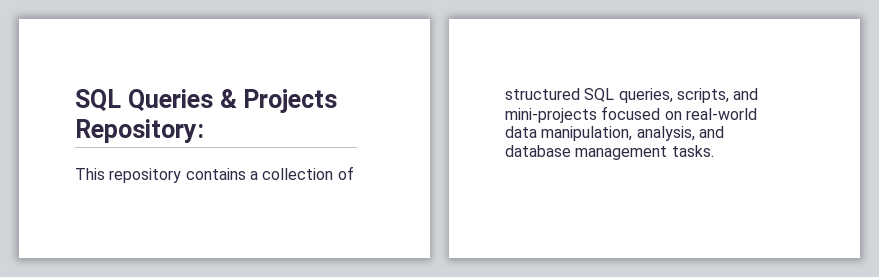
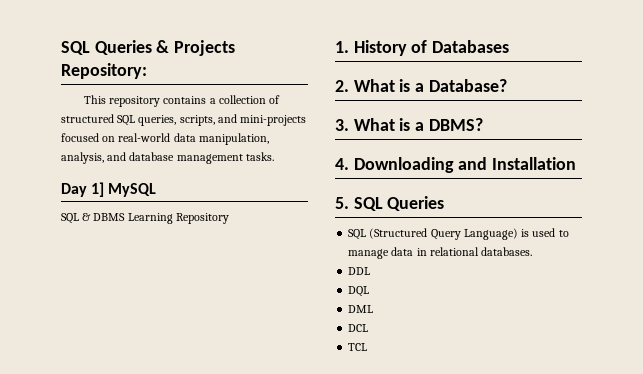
+ Day 1] MySQL
+ SQL & DBMS Learning Repository
+ 1. History of Databases
+ 2. What is a Database?
+ 3. What is a DBMS?
+ 4. Downloading and Installation
+ 5. SQL Queries
+ SQL (Structured Query Language) is used to manage data in relational databases.
+ DDL
+ DQL
+ DML
+ DCL
+ TCL

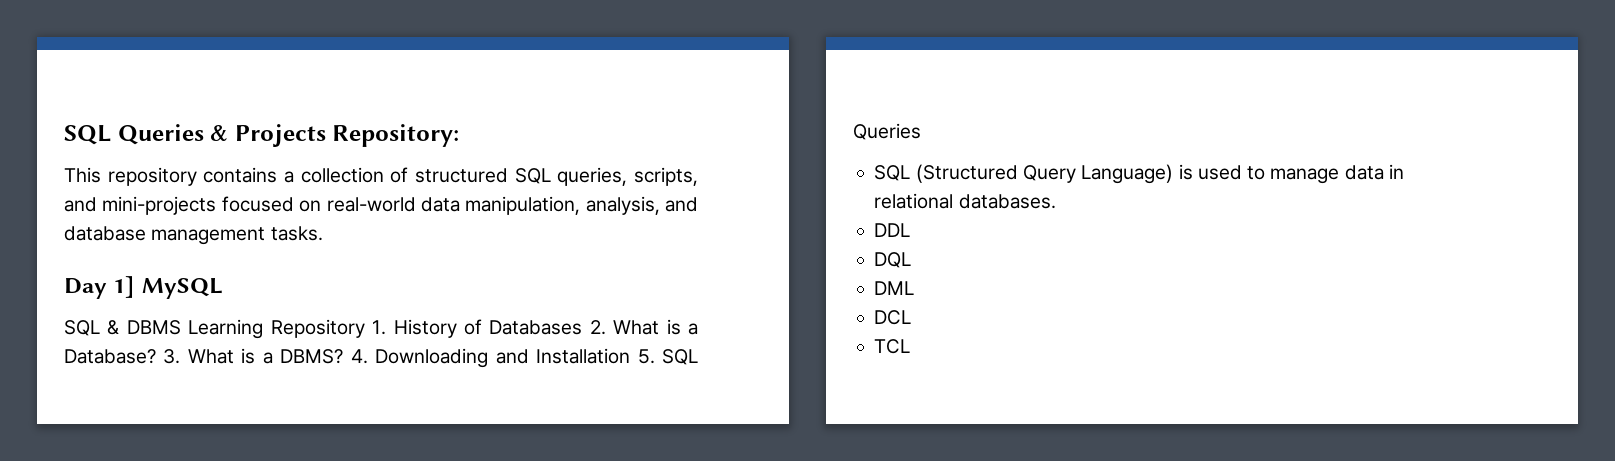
- SQL & DBMS Learning Repository
- 1. History of Databases
- 2. What is a Database?
- 3. What is a DBMS?
- 4. Downloading and Installation
- 5. SQL Queries
+ SQL & DBMS Learning Repository 1. History of Databases 2. What is a Database? 3. What is a DBMS? 4. Downloading and Installation 5. SQL Queries

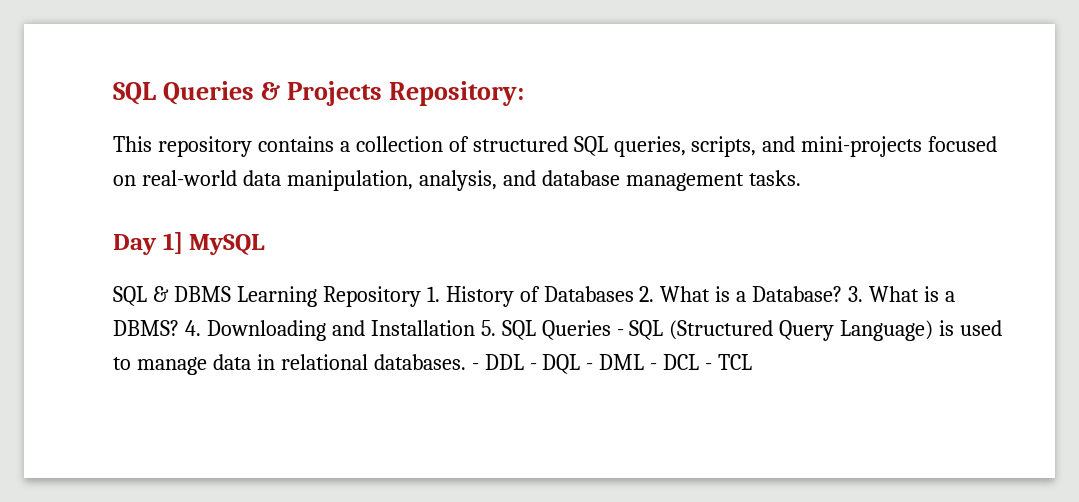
- 4. Downloading and Installation 5. SQL Queries
- SQL (Structured Query Language) is used to manage data in relational databases.
- DDL
- DQL
- DML
- DCL
- TCL
+ 4. Downloading and Installation 5. SQL Queries - SQL (Structured Query Language) is used to manage data in relational databases. - DDL - DQL - DML - DCL - TCL

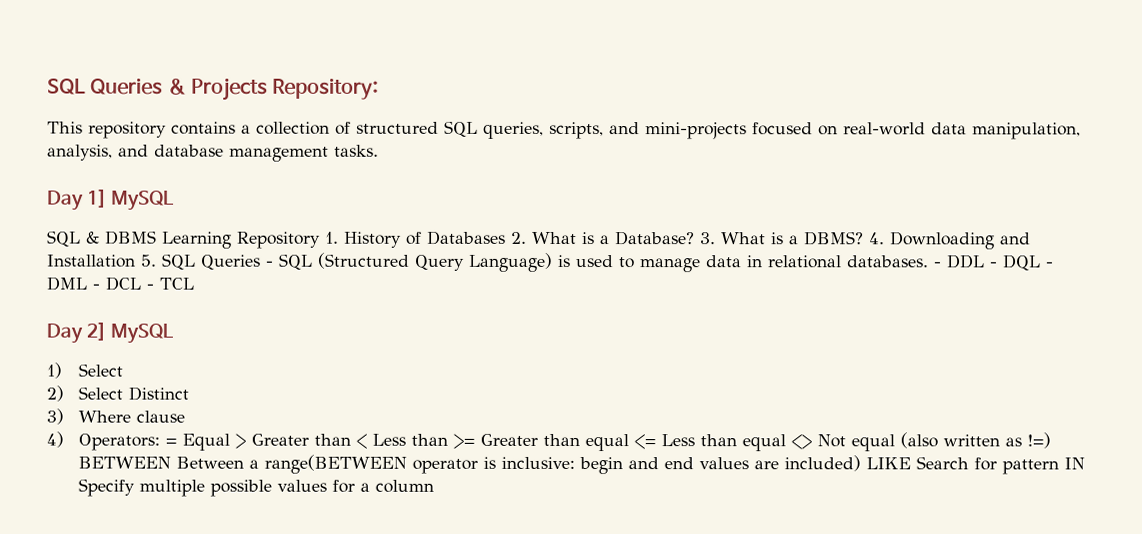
+ Day 2] MySQL
+ 1) Select
+ 2) Select Distinct
+ 3) Where clause
+ 4) Operators: = Equal > Greater than < Less than >= Greater than equal <= Less than equal <> Not equal (also written as !=) BETWEEN Between a range(BETWEEN operator is inclusive: begin and end values are included) LIKE Search for pattern IN Specify multiple possible values for a column

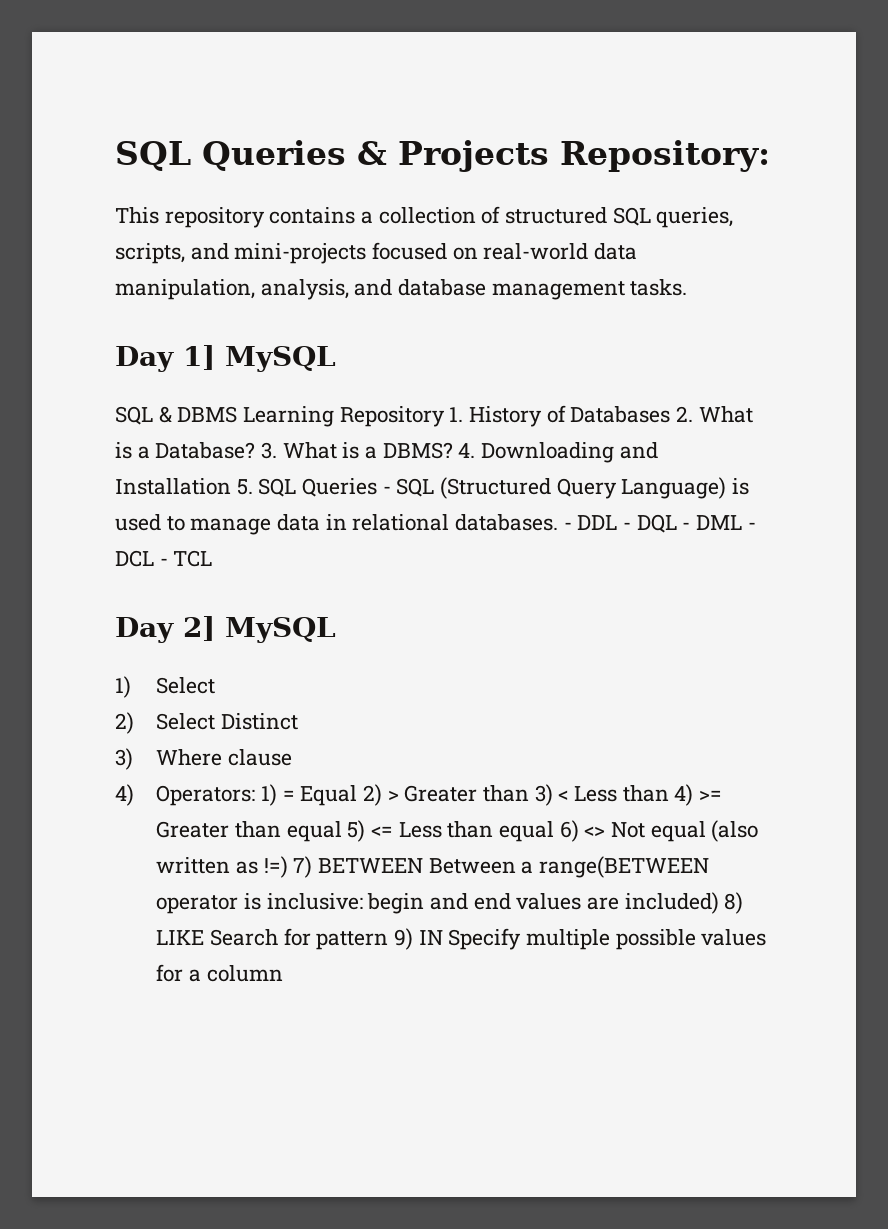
- 4) Operators: = Equal > Greater than < Less than >= Greater than equal <= Less than equal <> Not equal (also written as !=) BETWEEN Between a range(BETWEEN operator is inclusive: begin and end values are included) LIKE Search for pattern IN Specify multiple possible values for a column
+ 4) Operators: 1) = Equal 2) > Greater than 3) < Less than 4) >= Greater than equal 5) <= Less than equal 6) <> Not equal (also written as !=) 7) BETWEEN Between a range(BETWEEN operator is inclusive: begin and end values are included) 8) LIKE Search for pattern 9) IN Specify multiple possible values for a column

